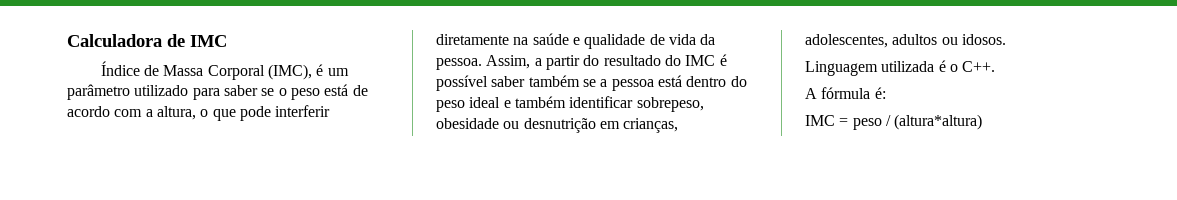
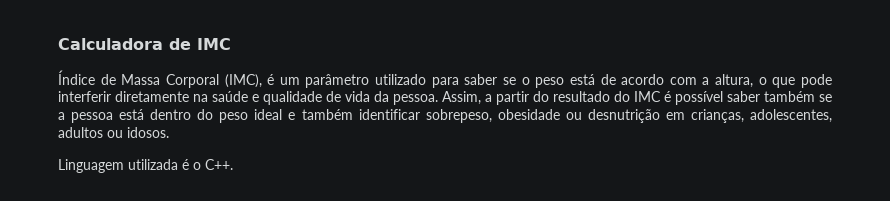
- A fórmula é:
- IMC = peso / (altura*altura)

